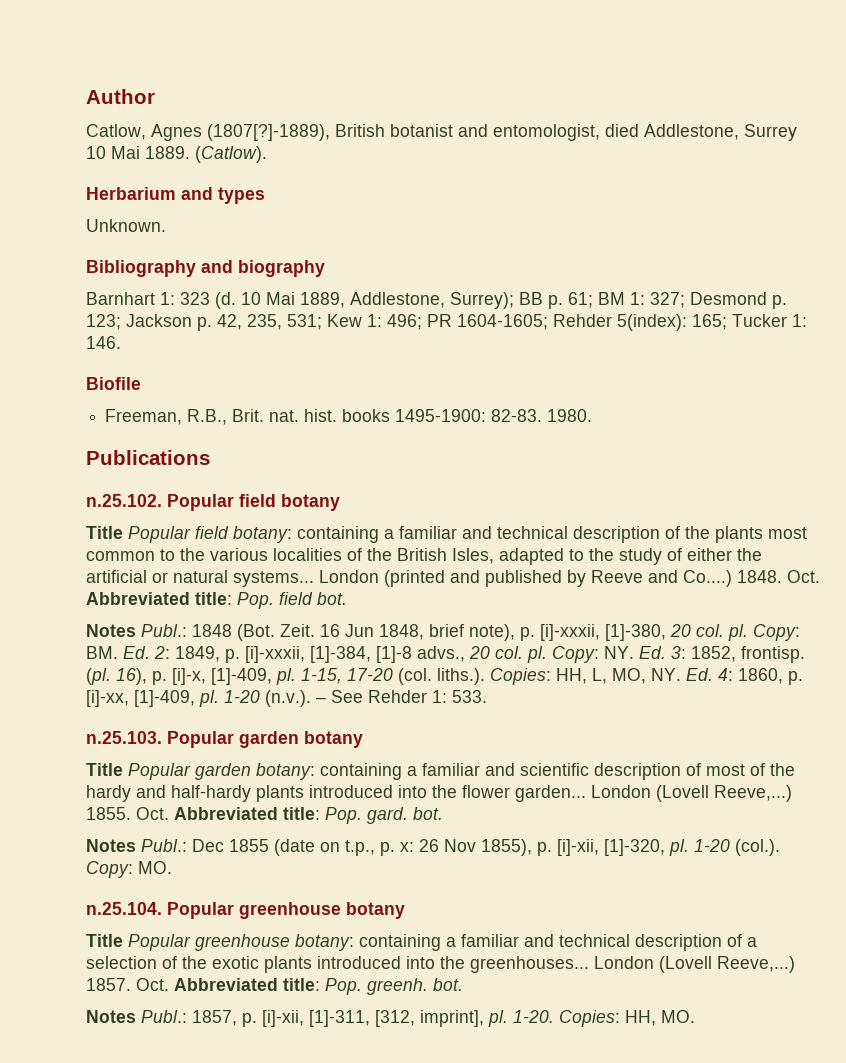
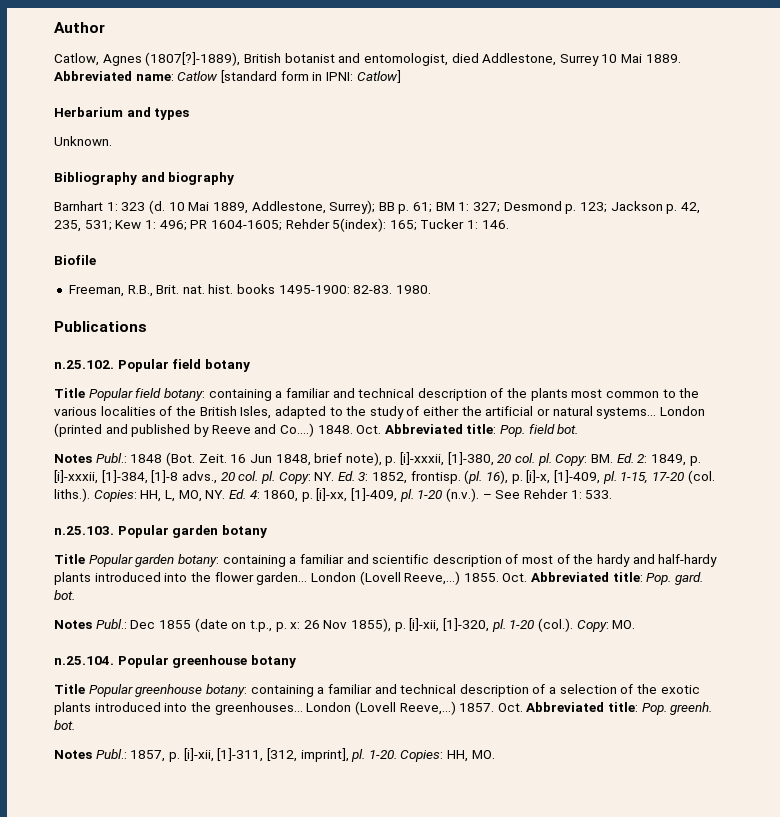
- (Catlow).
+ Abbreviated name: Catlow [standard form in IPNI: Catlow]

